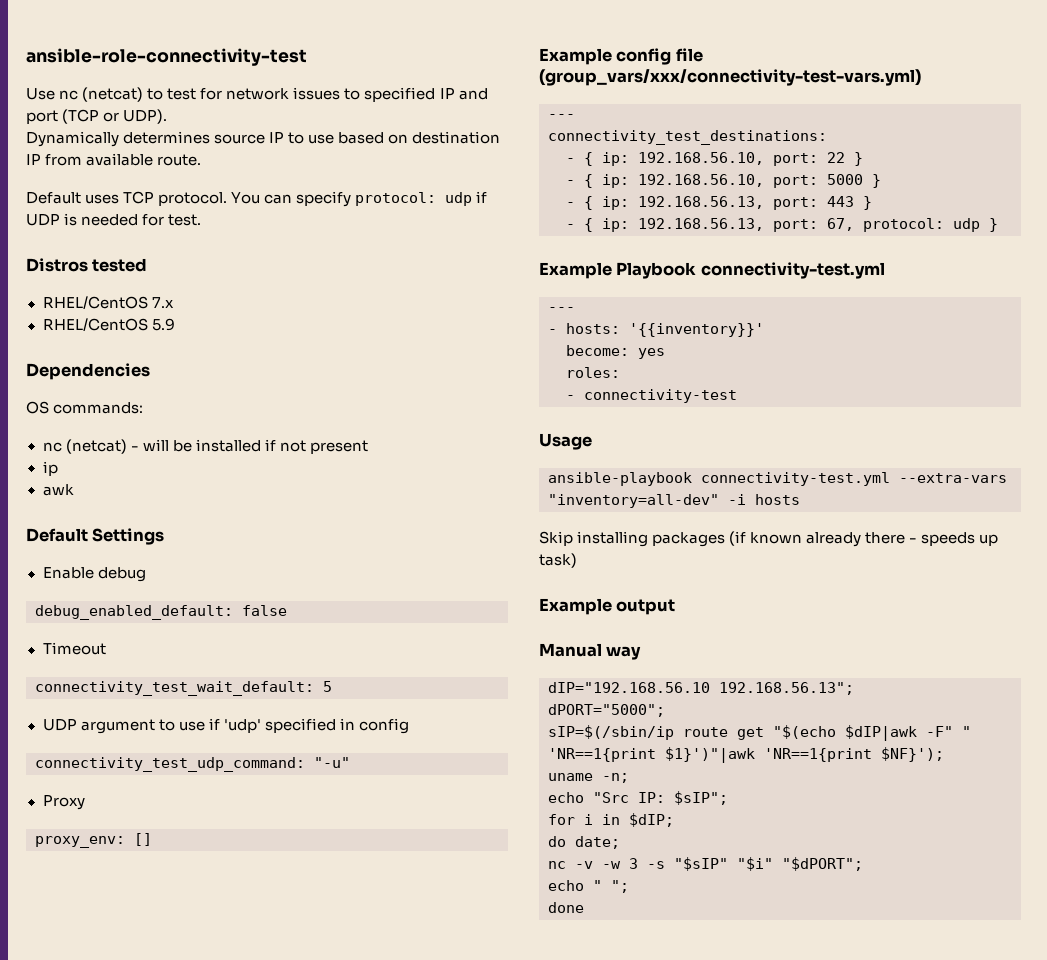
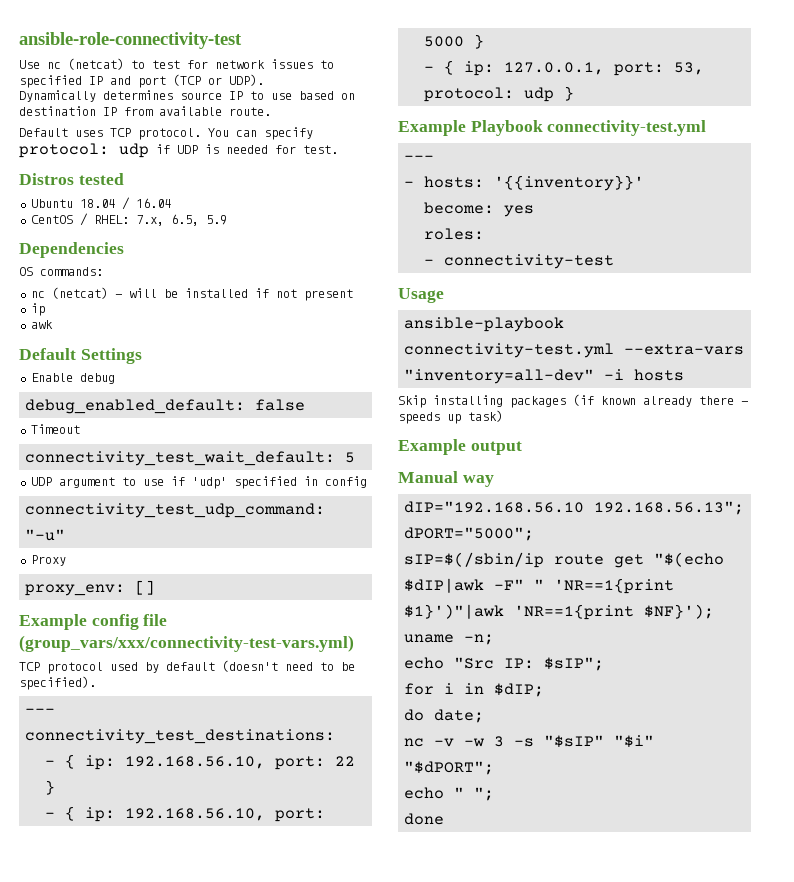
- RHEL/CentOS 7.x
- RHEL/CentOS 5.9
+ Ubuntu 18.04 / 16.04
+ CentOS / RHEL: 7.x, 6.5, 5.9
+ TCP protocol used by default (doesn't need to be specified).
- - { ip: 192.168.56.13, port: 443 }
- - { ip: 192.168.56.13, port: 67, protocol: udp }
+ - { ip: 127.0.0.1, port: 53, protocol: udp }

